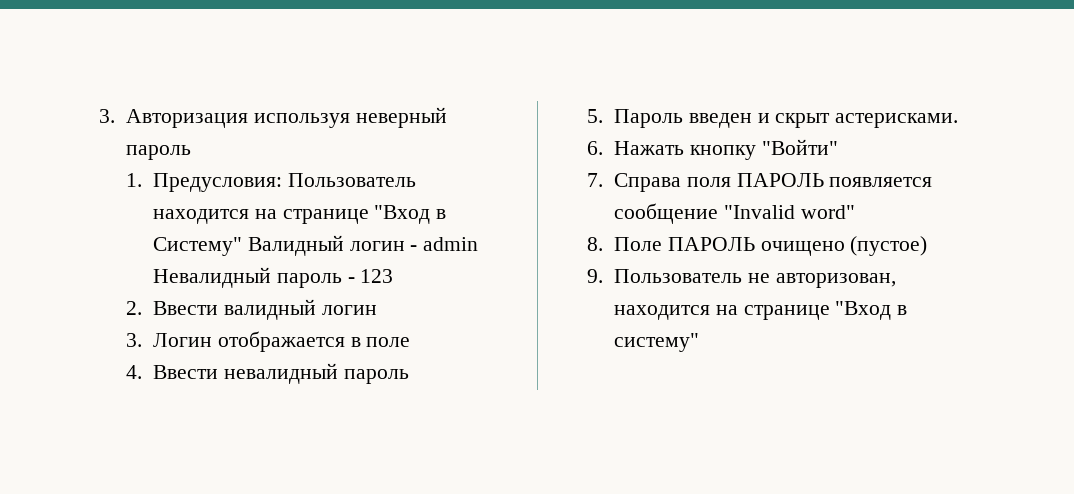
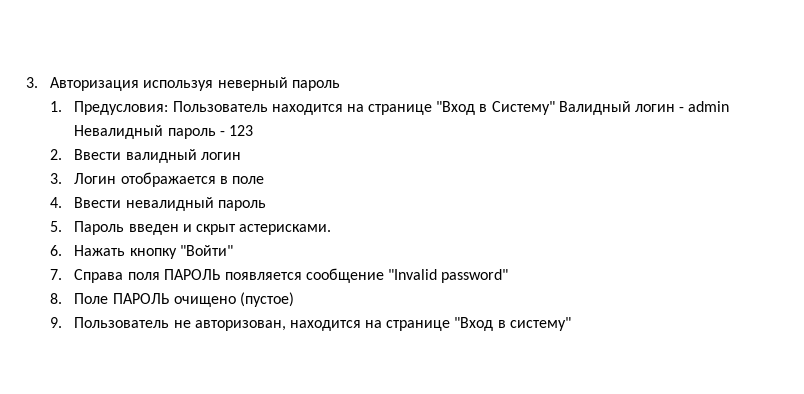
- 7. Справа поля ПАРОЛЬ появляется сообщение "Invalid word"
+ 7. Справа поля ПАРОЛЬ появляется сообщение "Invalid password"

